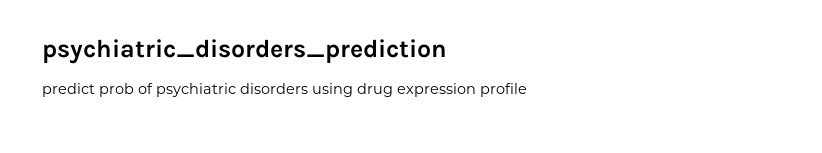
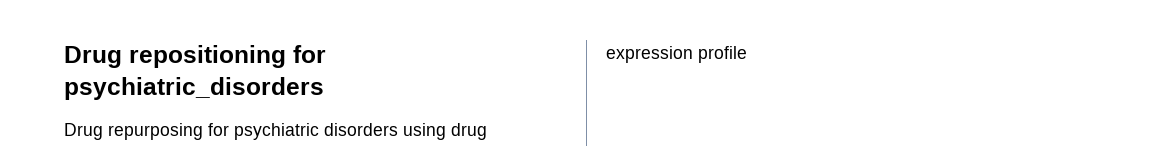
- psychiatric_disorders_prediction
- predict prob of psychiatric disorders using drug expression profile
+ Drug repositioning for psychiatric_disorders
+ Drug repurposing for psychiatric disorders using drug expression profile

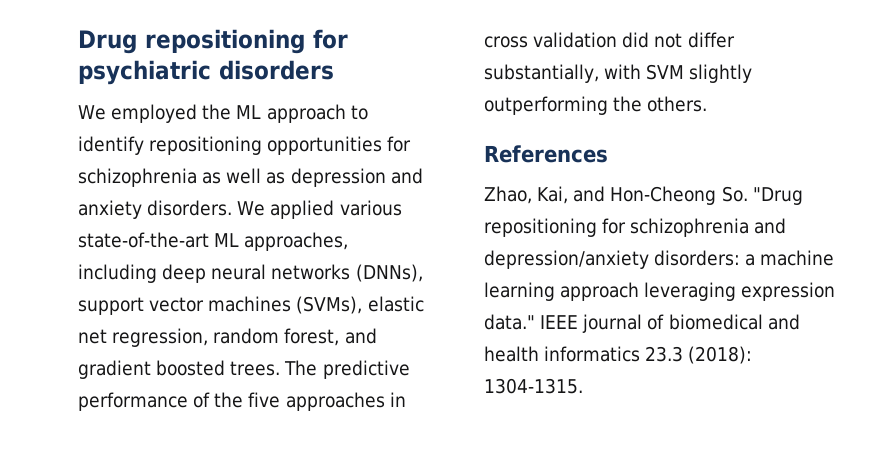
- Drug repositioning for psychiatric_disorders
- Drug repurposing for psychiatric disorders using drug expression profile
+ Drug repositioning for psychiatric disorders
+ We employed the ML approach to identify repositioning opportunities for schizophrenia as well as depression and anxiety disorders. We applied various state-of-the-art ML approaches, including deep neural networks (DNNs), support vector machines (SVMs), elastic net regression, random forest, and gradient boosted trees. The predictive performance of the five approaches in cross validation did not differ substantially, with SVM slightly outperforming the others.
+ References
+ Zhao, Kai, and Hon-Cheong So. "Drug repositioning for schizophrenia and depression/anxiety disorders: a machine learning approach leveraging expression data." IEEE journal of biomedical and health informatics 23.3 (2018): 1304-1315.

